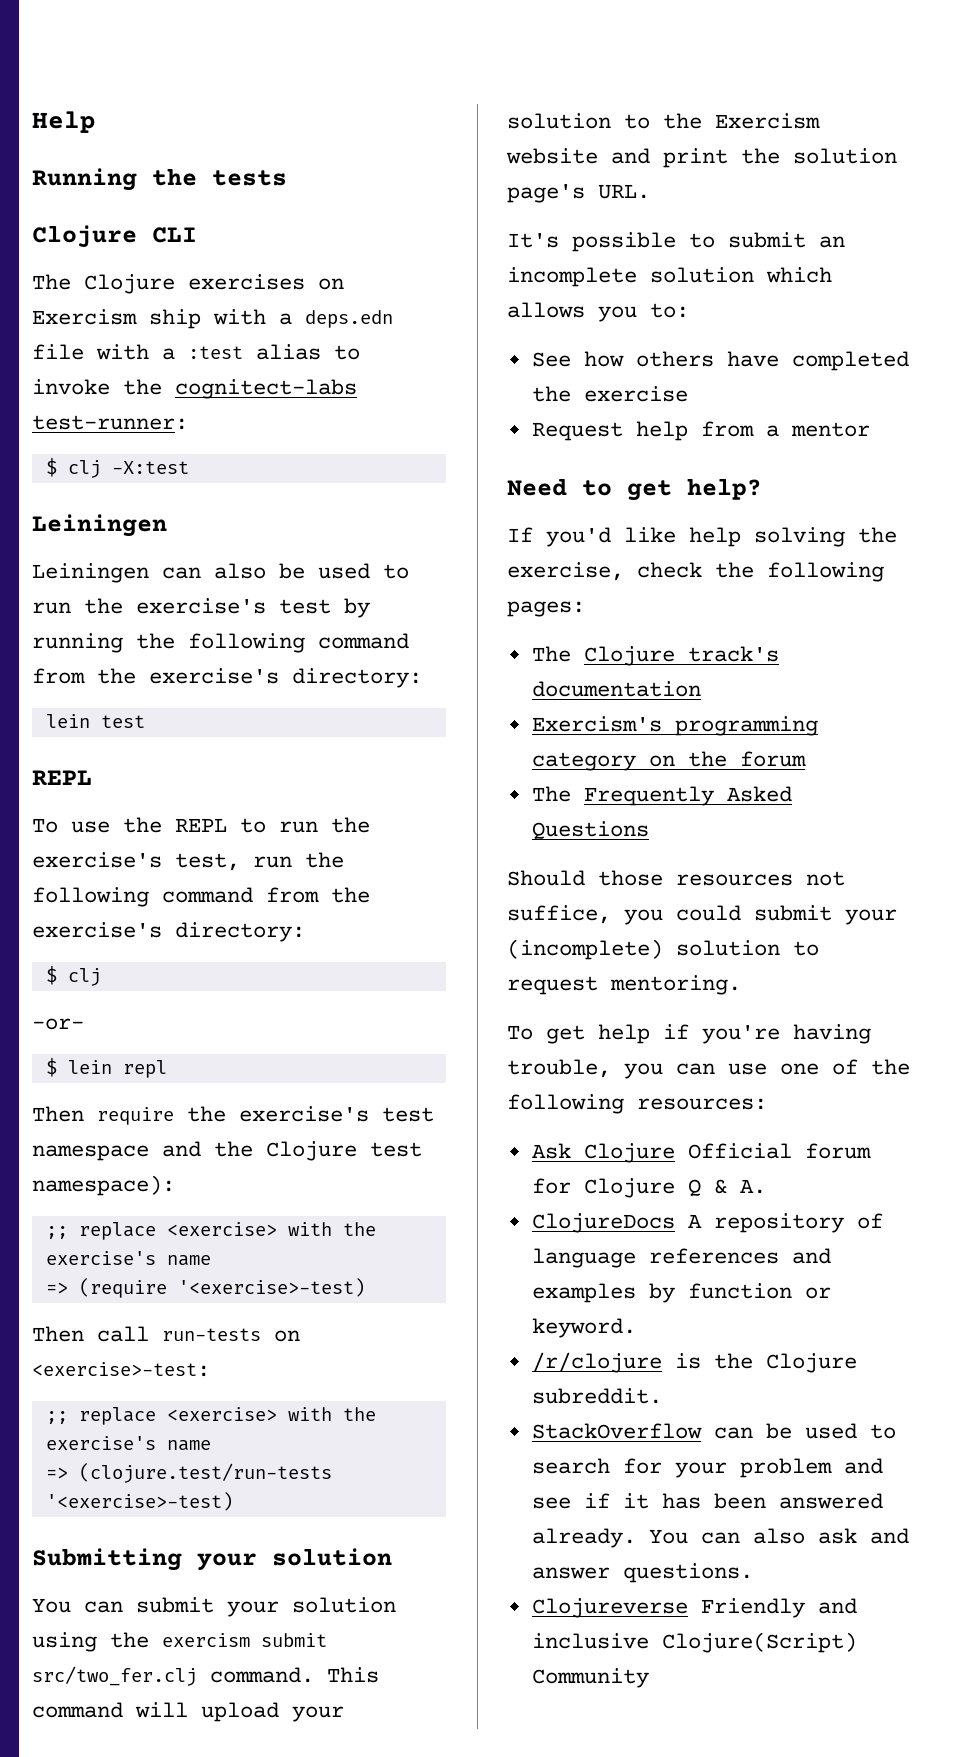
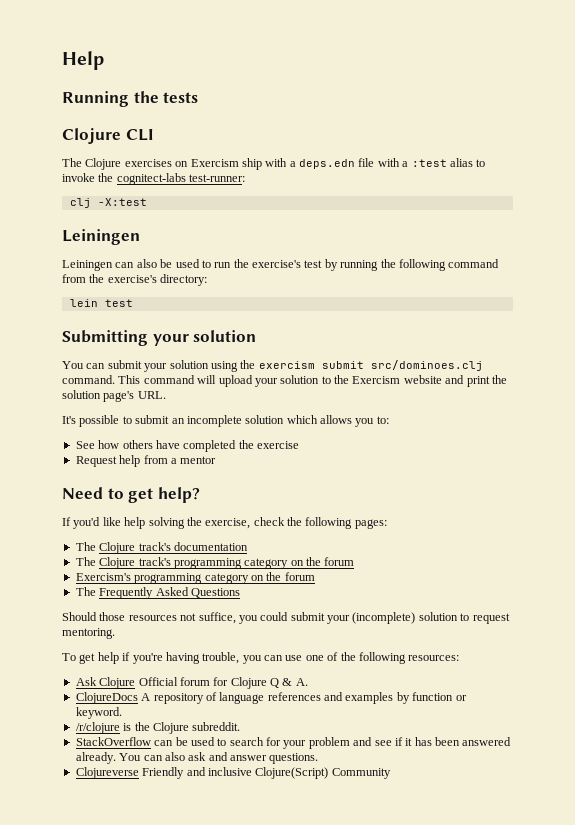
- $ clj -X:test
+ clj -X:test
  lein test
- REPL
- To use the REPL to run the exercise's test, run the following command from the exercise's directory:
- $ clj
- -or-
- $ lein repl
- Then require the exercise's test namespace and the Clojure test namespace):
- ;; replace <exercise> with the exercise's name
- => (require '<exercise>-test)
- Then call run-tests on <exercise>-test:
- ;; replace <exercise> with the exercise's name
- => (clojure.test/run-tests '<exercise>-test)
- You can submit your solution using the exercism submit src/two_fer.clj command.
+ You can submit your solution using the exercism submit src/dominoes.clj command.
+ The Clojure track's programming category on the forum

